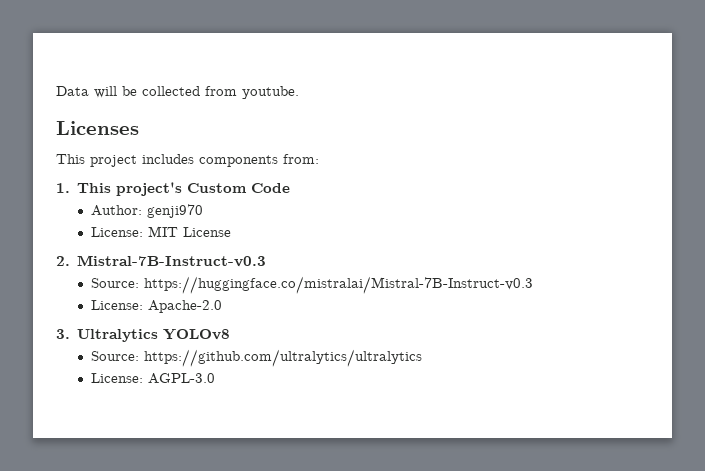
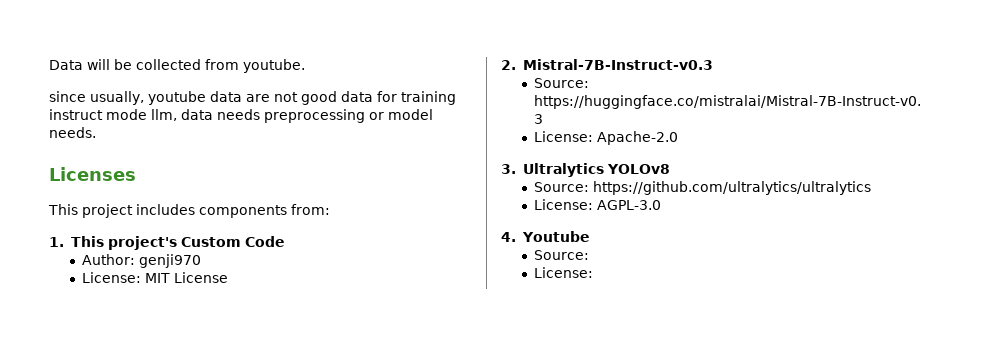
+ since usually, youtube data are not good data for training instruct mode llm, data needs preprocessing or model needs.
+ 4. Youtube
+ Source:
+ License:

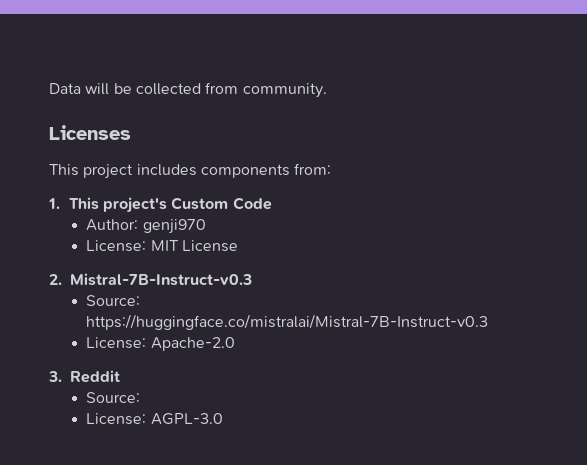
- Data will be collected from youtube.
- since usually, youtube data are not good data for training instruct mode llm, data needs preprocessing or model needs.
+ Data will be collected from community.
- 3. Ultralytics YOLOv8
- Source: https://github.com/ultralytics/ultralytics
+ 3. Reddit
+ Source:
  License: AGPL-3.0
- 4. Youtube
- Source:
- License:

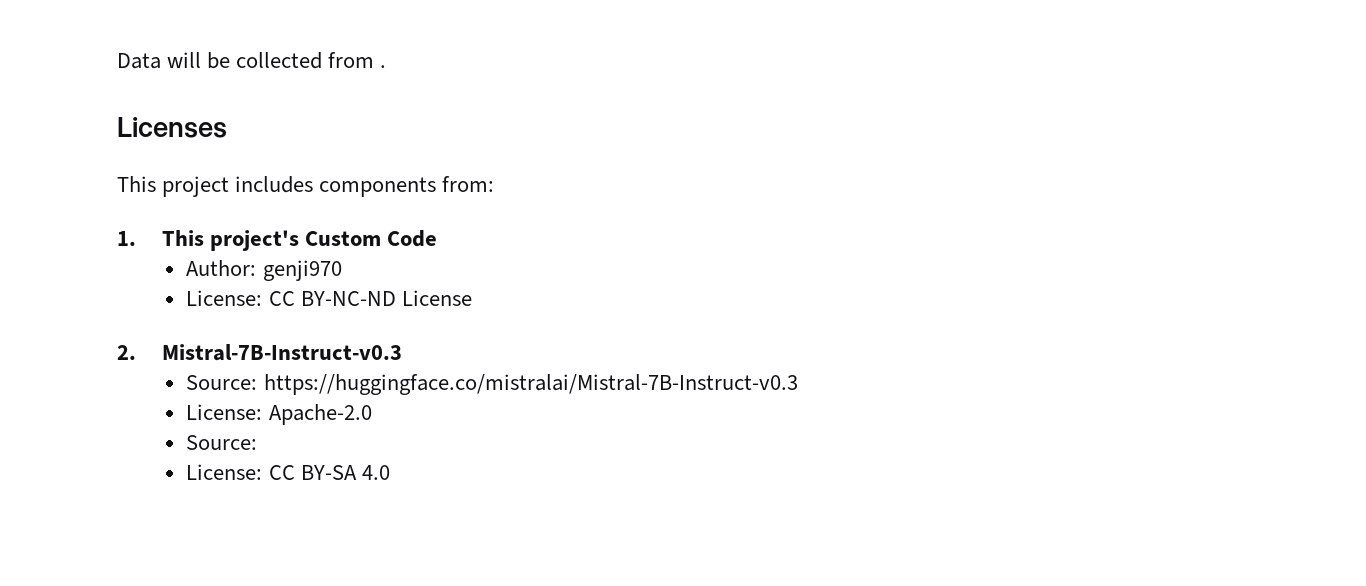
- Data will be collected from community.
+ Data will be collected from .
- License: MIT License
+ License: CC BY-NC-ND License
- 3. Reddit
- License: AGPL-3.0
+ License: CC BY‑SA 4.0

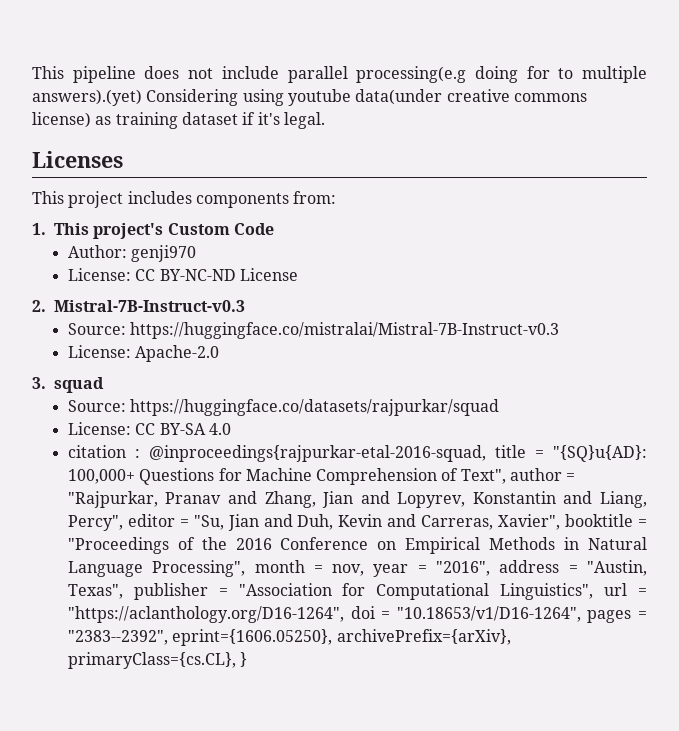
- Data will be collected from .
+ This pipeline does not include parallel processing(e.g doing for to multiple answers).(yet) Considering using youtube data(under creative commons license) as training dataset if it's legal.
  License: Apache-2.0
- Source:
+ 3. squad
+ Source: https://huggingface.co/datasets/rajpurkar/squad
+ citation : @inproceedings{rajpurkar-etal-2016-squad, title = "{SQ}u{AD}: 100,000+ Questions for Machine Comprehension of Text", author = "Rajpurkar, Pranav and Zhang, Jian and Lopyrev, Konstantin and Liang, Percy", editor = "Su, Jian and Duh, Kevin and Carreras, Xavier", booktitle = "Proceedings of the 2016 Conference on Empirical Methods in Natural Language Processing", month = nov, year = "2016", address = "Austin, Texas", publisher = "Association for Computational Linguistics", url = "https://aclanthology.org/D16-1264", doi = "10.18653/v1/D16-1264", pages = "2383--2392", eprint={1606.05250}, archivePrefix={arXiv}, primaryClass={cs.CL}, }

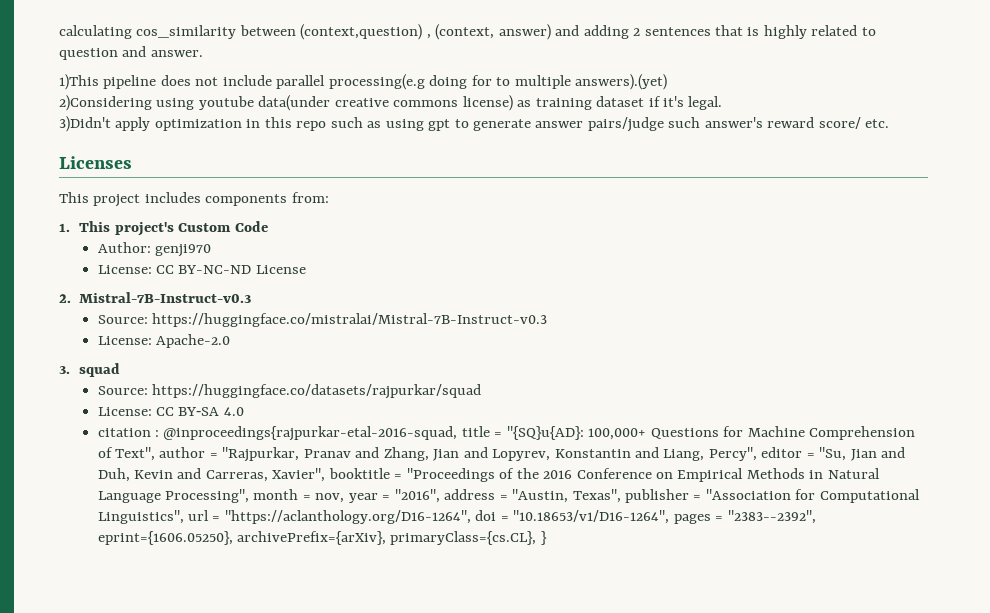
- This pipeline does not include parallel processing(e.g doing for to multiple answers).(yet) Considering using youtube data(under creative commons license) as training dataset if it's legal.
+ calculating cos_similarity between (context,question) , (context, answer) and adding 2 sentences that is highly related to question and answer.
+ 1)This pipeline does not include parallel processing(e.g doing for to multiple answers).(yet)
+ 2)Considering using youtube data(under creative commons license) as training dataset if it's legal.
+ 3)Didn't apply optimization in this repo such as using gpt to generate answer pairs/judge such answer's reward score/ etc.

